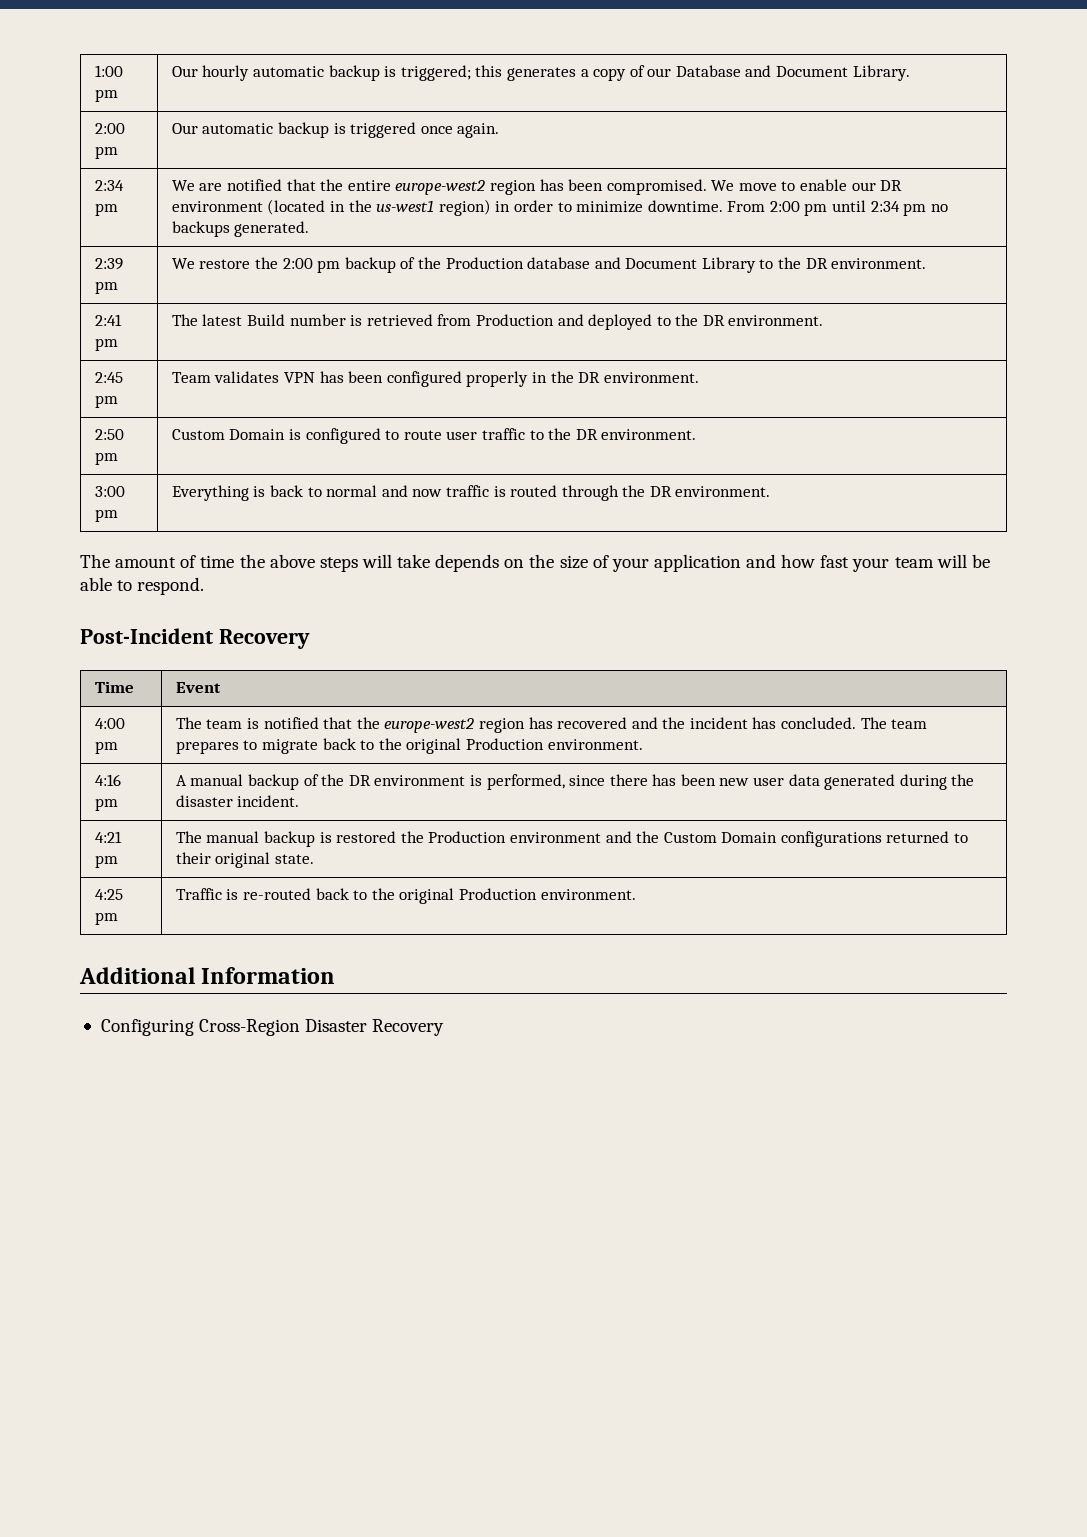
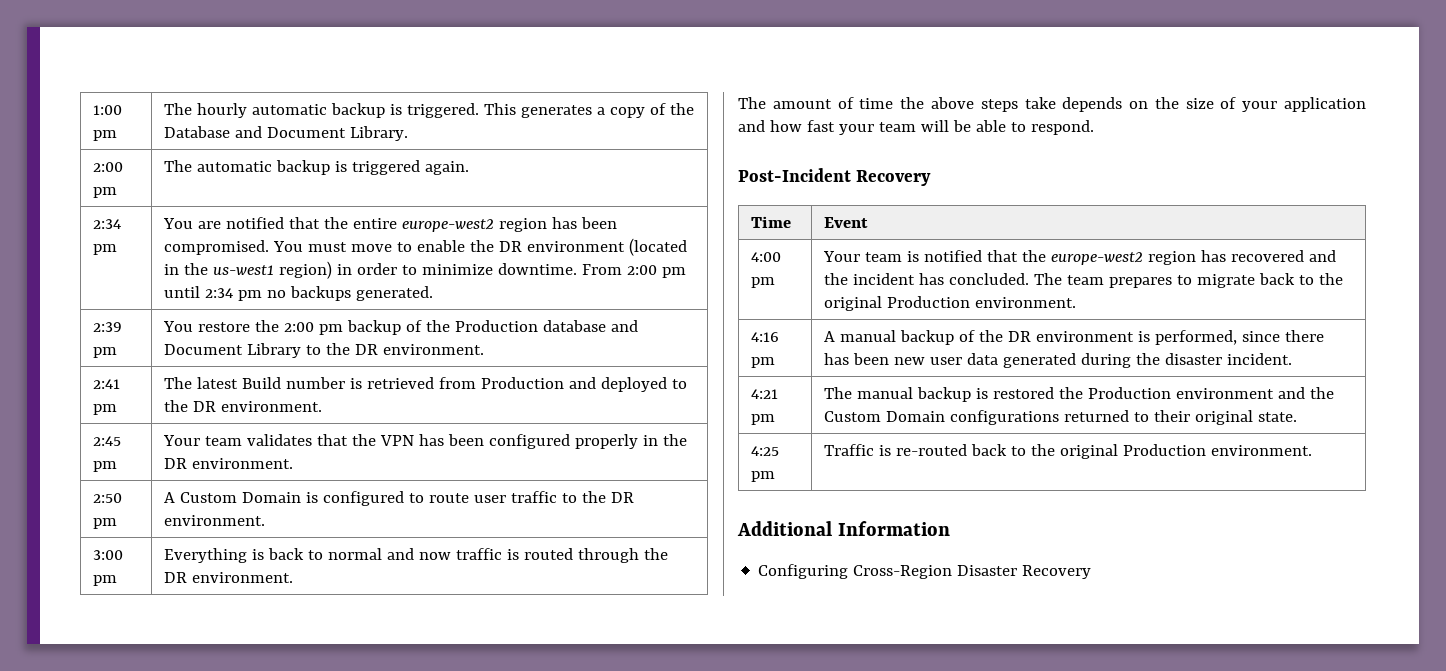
- 1:00 pm | Our hourly automatic backup is triggered; this generates a copy of our Database and Document Library.
+ 1:00 pm | The hourly automatic backup is triggered. This generates a copy of the Database and Document Library.
- 2:00 pm | Our automatic backup is triggered once again.
+ 2:00 pm | The automatic backup is triggered again.
- 2:34 pm | We are notified that the entire europe-west2 region has been compromised. We move to enable our DR environment (located in the us-west1 region) in order to minimize downtime. From 2:00 pm until 2:34 pm no backups generated.
+ 2:34 pm | You are notified that the entire europe-west2 region has been compromised. You must move to enable the DR environment (located in the us-west1 region) in order to minimize downtime. From 2:00 pm until 2:34 pm no backups generated.
- 2:39 pm | We restore the 2:00 pm backup of the Production database and Document Library to the DR environment.
+ 2:39 pm | You restore the 2:00 pm backup of the Production database and Document Library to the DR environment.
- 2:45 pm | Team validates VPN has been configured properly in the DR environment.
+ 2:45 pm | Your team validates that the VPN has been configured properly in the DR environment.
- 2:50 pm | Custom Domain is configured to route user traffic to the DR environment.
+ 2:50 pm | A Custom Domain is configured to route user traffic to the DR environment.
- The amount of time the above steps will take depends on the size of your application and how fast your team will be able to respond.
+ The amount of time the above steps take depends on the size of your application and how fast your team will be able to respond.
- 4:00 pm | The team is notified that the europe-west2 region has recovered and the incident has concluded. The team prepares to migrate back to the original Production environment.
+ 4:00 pm | Your team is notified that the europe-west2 region has recovered and the incident has concluded. The team prepares to migrate back to the original Production environment.

